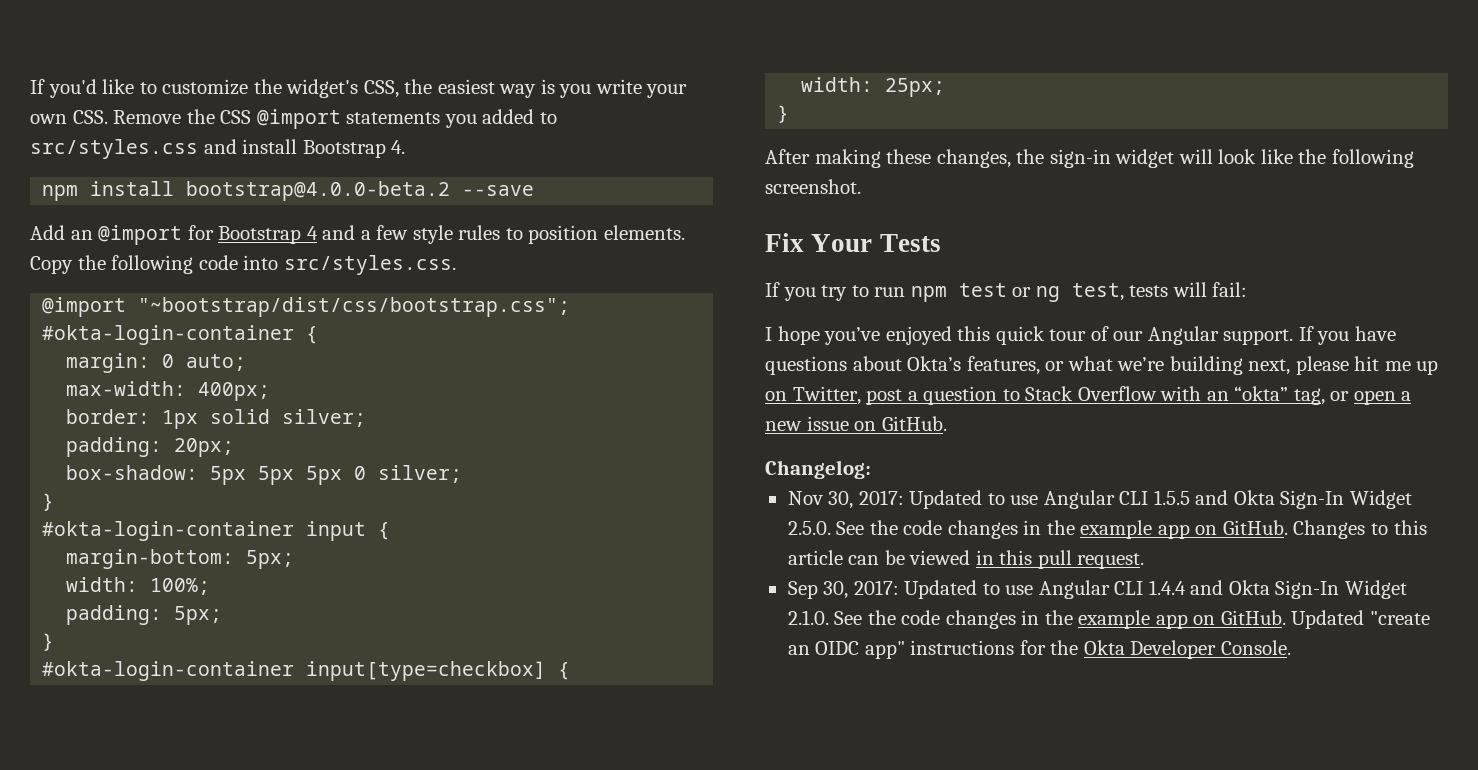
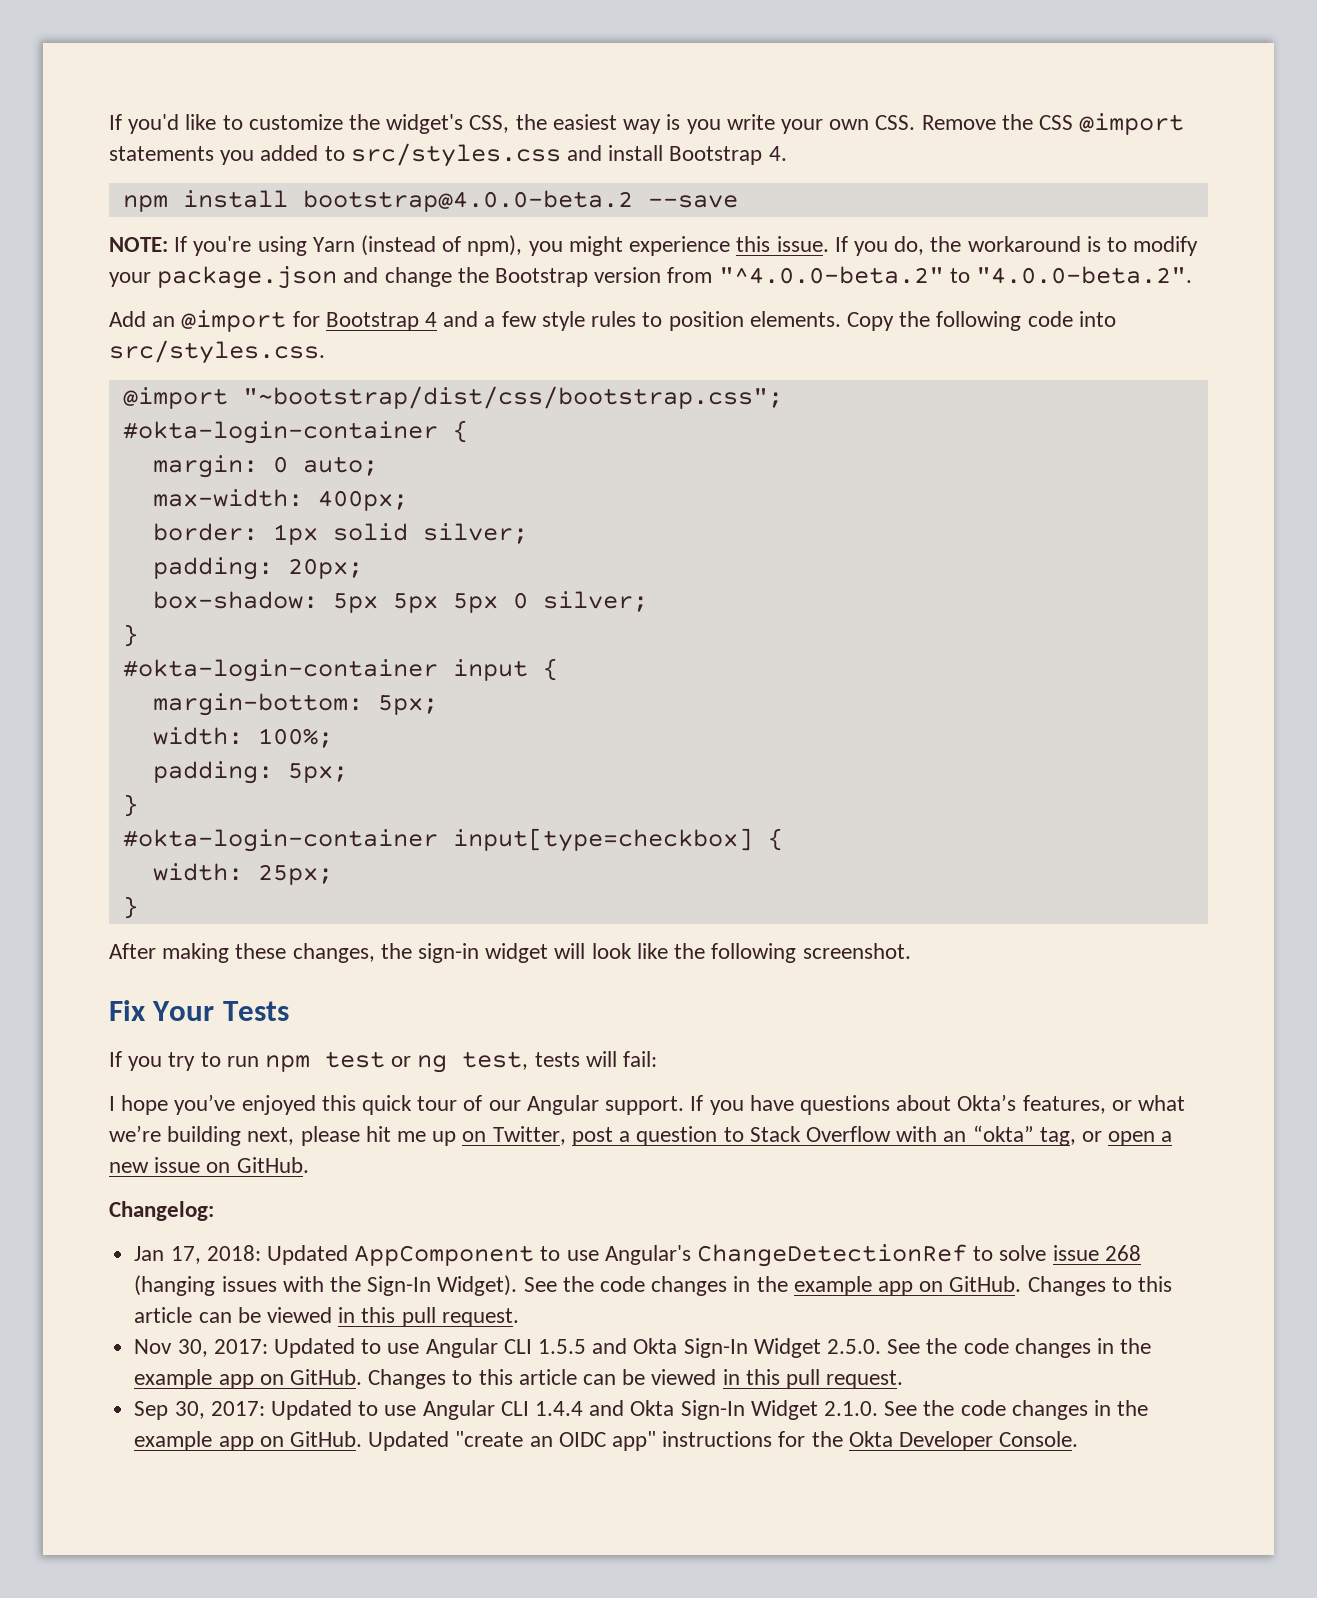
+ NOTE: If you're using Yarn (instead of npm), you might experience this issue. If you do, the workaround is to modify your package.json and change the Bootstrap version from "^4.0.0-beta.2" to "4.0.0-beta.2".
+ Jan 17, 2018: Updated AppComponent to use Angular's ChangeDetectionRef to solve issue 268 (hanging issues with the Sign-In Widget). See the code changes in the example app on GitHub. Changes to this article can be viewed in this pull request.

